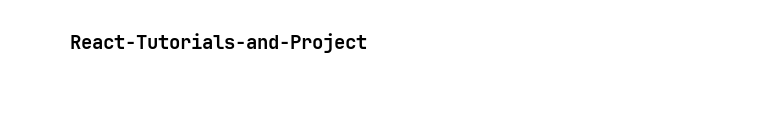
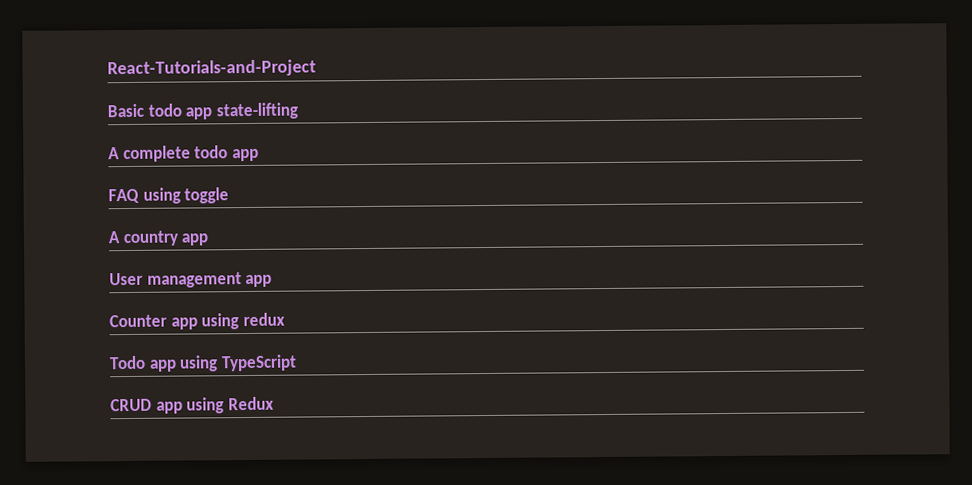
+ Basic todo app state-lifting
+ A complete todo app
+ FAQ using toggle
+ A country app
+ User management app
+ Counter app using redux
+ Todo app using TypeScript
+ CRUD app using Redux

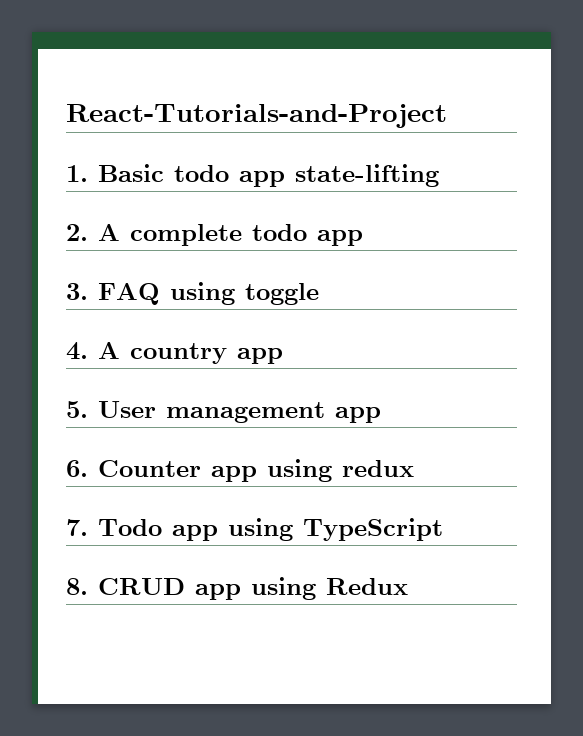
- Basic todo app state-lifting
+ 1. Basic todo app state-lifting
- A complete todo app
+ 2. A complete todo app
- FAQ using toggle
+ 3. FAQ using toggle
- A country app
+ 4. A country app
- User management app
+ 5. User management app
- Counter app using redux
+ 6. Counter app using redux
- Todo app using TypeScript
+ 7. Todo app using TypeScript
- CRUD app using Redux
+ 8. CRUD app using Redux

